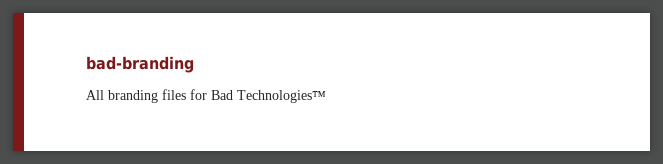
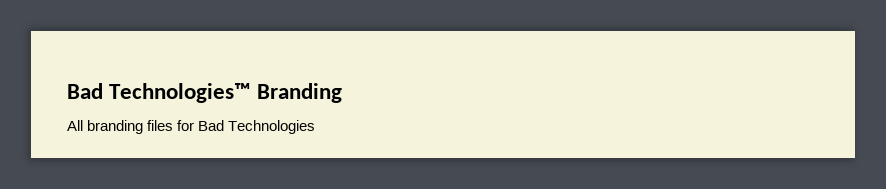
- bad-branding
+ Bad Technologies™ Branding
- All branding files for Bad Technologies™
+ All branding files for Bad Technologies

